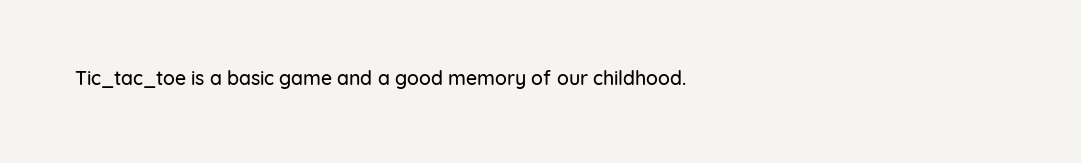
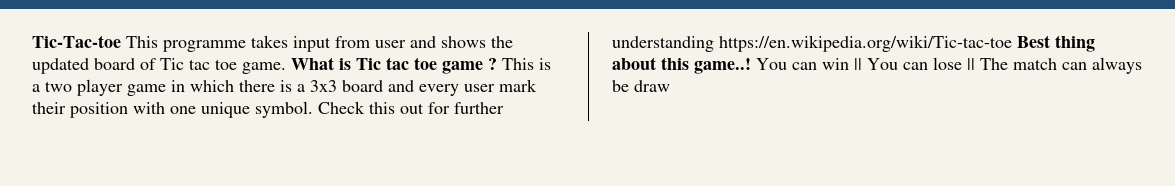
- Tic_tac_toe is a basic game and a good memory of our childhood.
+ Tic-Tac-toe This programme takes input from user and shows the updated board of Tic tac toe game. What is Tic tac toe game ? This is a two player game in which there is a 3x3 board and every user mark their position with one unique symbol. Check this out for further understanding https://en.wikipedia.org/wiki/Tic-tac-toe Best thing about this game..! You can win || You can lose || The match can always be draw

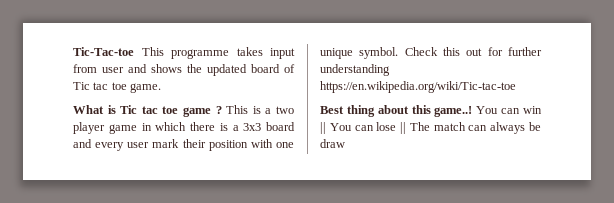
- Tic-Tac-toe This programme takes input from user and shows the updated board of Tic tac toe game. What is Tic tac toe game ?
+ Tic-Tac-toe This programme takes input from user and shows the updated board of Tic tac toe game.
+ What is Tic tac toe game ?
- Check this out for further understanding https://en.wikipedia.org/wiki/Tic-tac-toe Best thing about this game..!
+ Check this out for further understanding https://en.wikipedia.org/wiki/Tic-tac-toe
+ Best thing about this game..!

